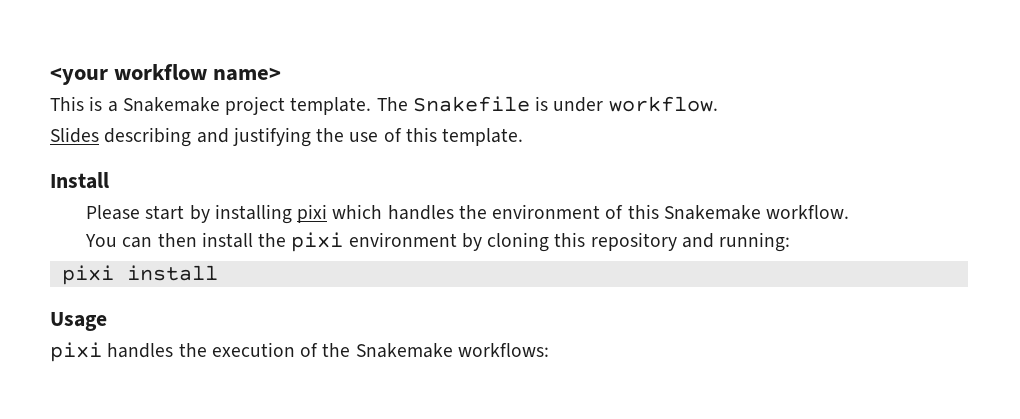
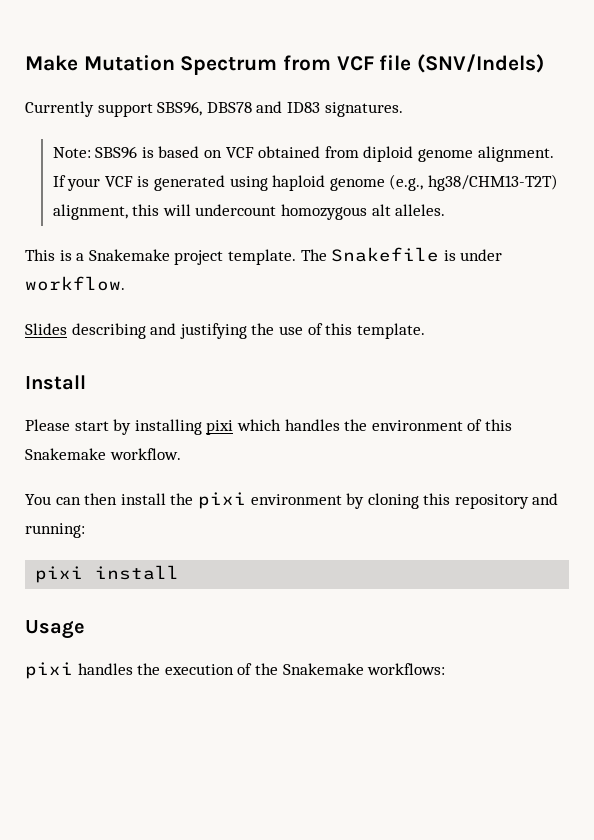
- <your workflow name>
+ Make Mutation Spectrum from VCF file (SNV/Indels)
+ Currently support SBS96, DBS78 and ID83 signatures.
+ Note: SBS96 is based on VCF obtained from diploid genome alignment. If your VCF is generated using haploid genome (e.g., hg38/CHM13-T2T) alignment, this will undercount homozygous alt alleles.

